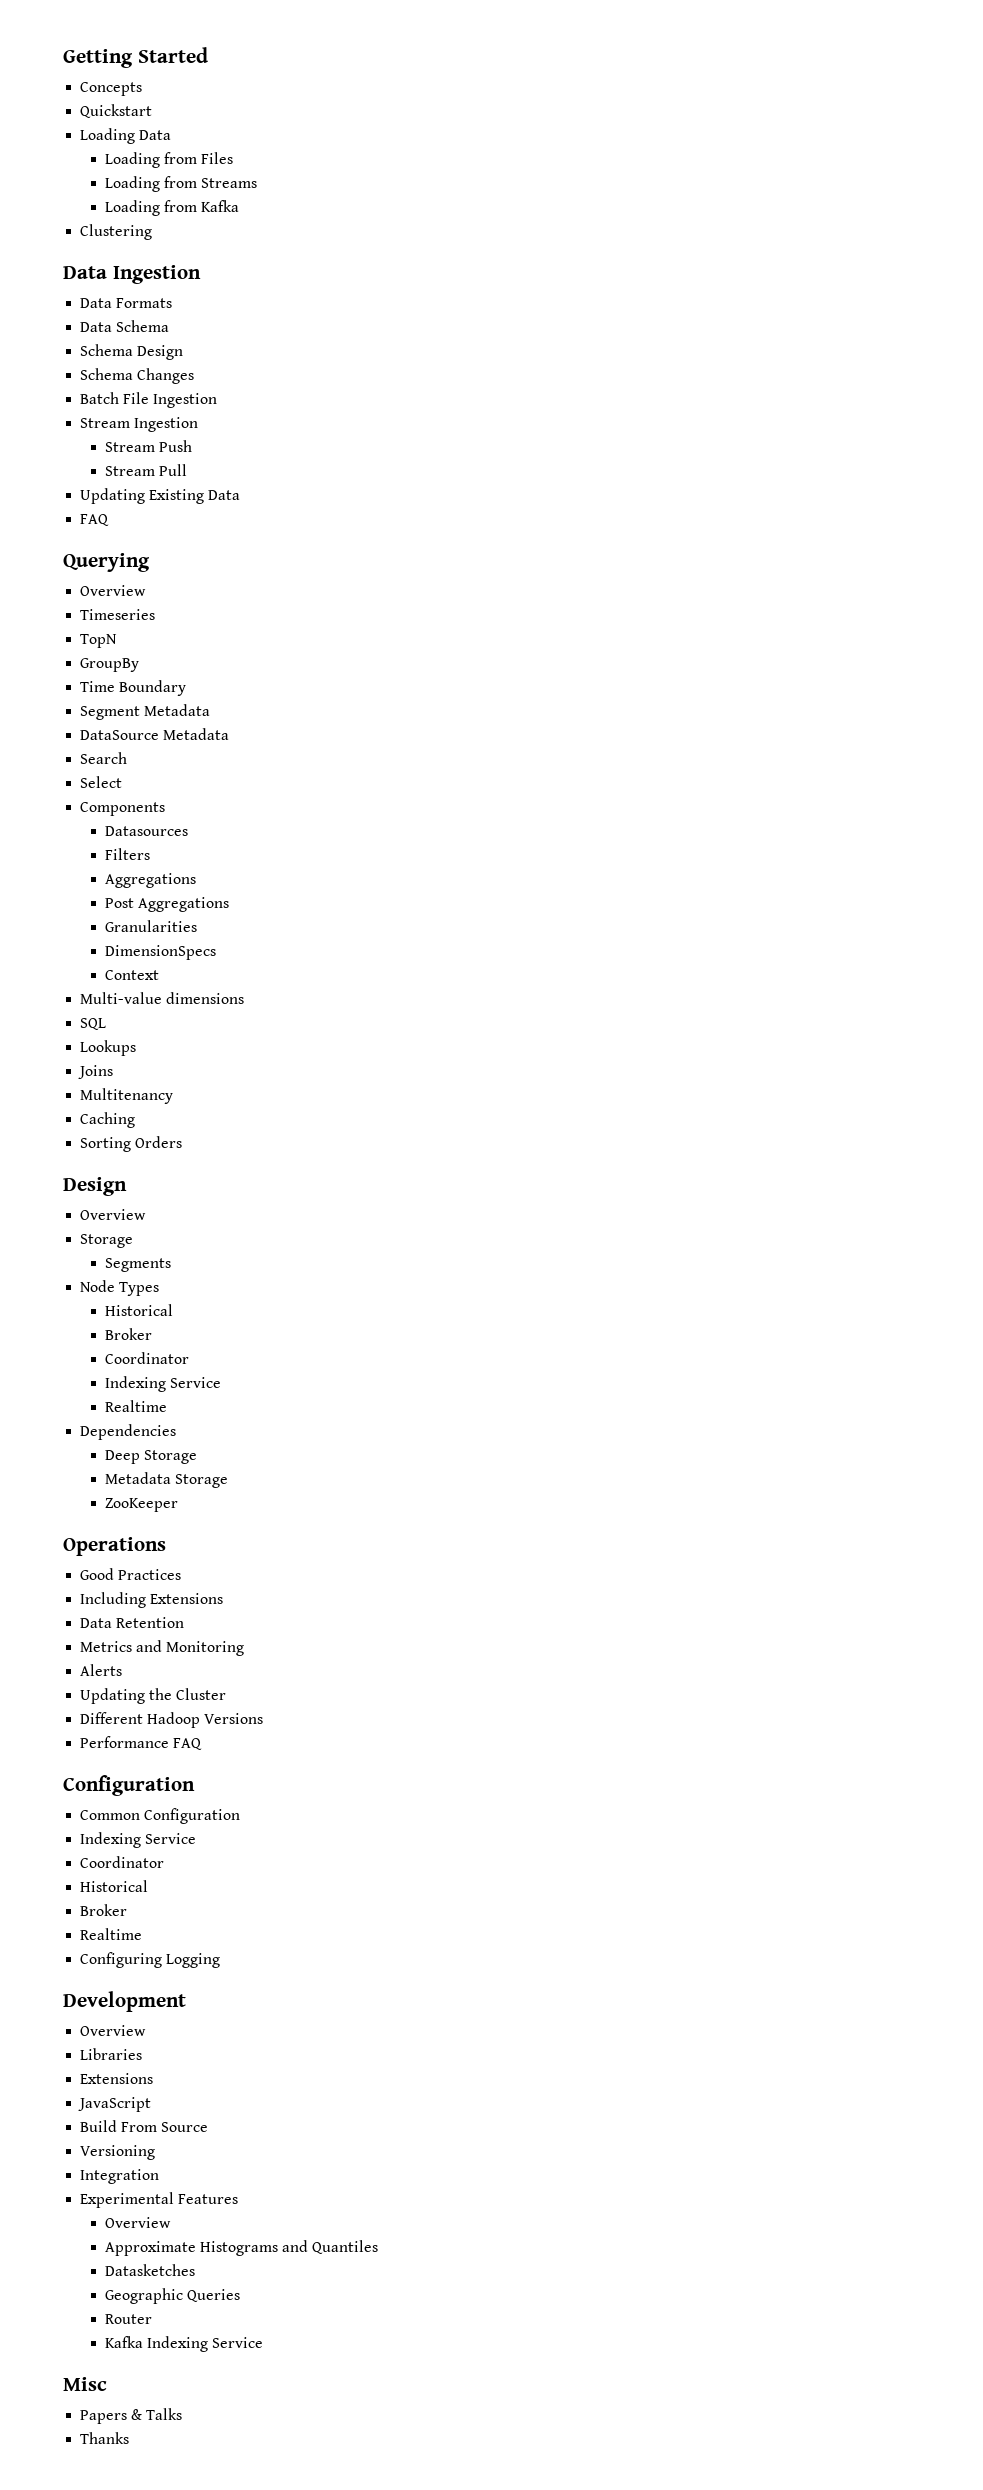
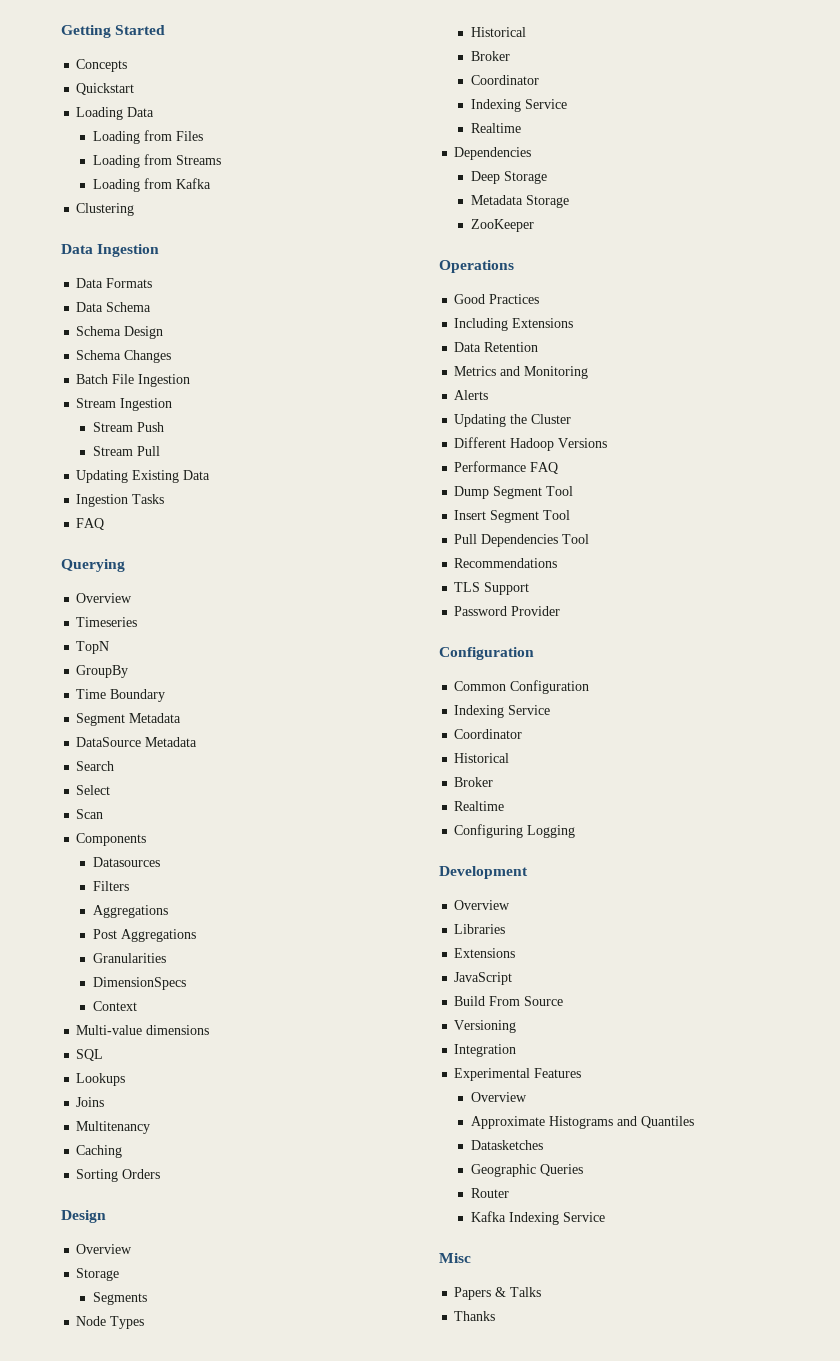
+ Ingestion Tasks
+ Scan
+ Dump Segment Tool
+ Insert Segment Tool
+ Pull Dependencies Tool
+ Recommendations
+ TLS Support
+ Password Provider

